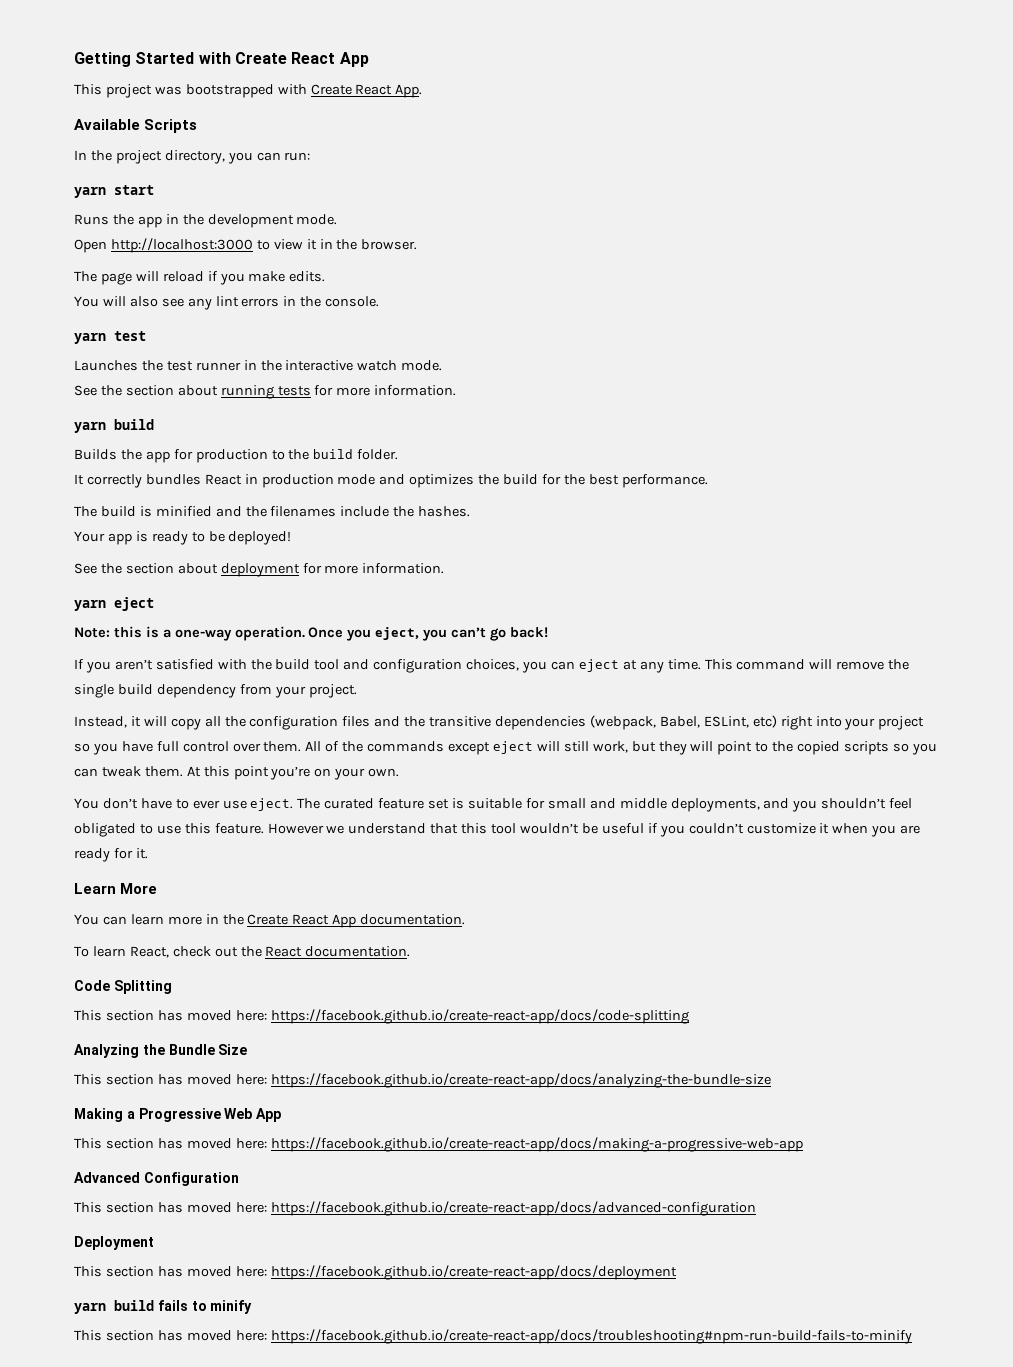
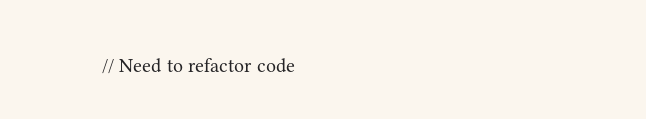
- Getting Started with Create React App
- This project was bootstrapped with Create React App.
- Available Scripts
- In the project directory, you can run:
- yarn start
- Runs the app in the development mode.
- Open http://localhost:3000 to view it in the browser.
- The page will reload if you make edits.
- You will also see any lint errors in the console.
- yarn test
- Launches the test runner in the interactive watch mode.
- See the section about running tests for more information.
- yarn build
- Builds the app for production to the build folder.
- It correctly bundles React in production mode and optimizes the build for the best performance.
- The build is minified and the filenames include the hashes.
- Your app is ready to be deployed!
- See the section about deployment for more information.
- yarn eject
- Note: this is a one-way operation. Once you eject, you can’t go back!
- If you aren’t satisfied with the build tool and configuration choices, you can eject at any time. This command will remove the single build dependency from your project.
- Instead, it will copy all the configuration files and the transitive dependencies (webpack, Babel, ESLint, etc) right into your project so you have full control over them. All of the commands except eject will still work, but they will point to the copied scripts so you can tweak them. At this point you’re on your own.
- You don’t have to ever use eject. The curated feature set is suitable for small and middle deployments, and you shouldn’t feel obligated to use this feature. However we understand that this tool wouldn’t be useful if you couldn’t customize it when you are ready for it.
- Learn More
- You can learn more in the Create React App documentation.
- To learn React, check out the React documentation.
- Code Splitting
- This section has moved here: https://facebook.github.io/create-react-app/docs/code-splitting
- Analyzing the Bundle Size
- This section has moved here: https://facebook.github.io/create-react-app/docs/analyzing-the-bundle-size
- Making a Progressive Web App
- This section has moved here: https://facebook.github.io/create-react-app/docs/making-a-progressive-web-app
- Advanced Configuration
- This section has moved here: https://facebook.github.io/create-react-app/docs/advanced-configuration
- Deployment
- This section has moved here: https://facebook.github.io/create-react-app/docs/deployment
- yarn build fails to minify
- This section has moved here: https://facebook.github.io/create-react-app/docs/troubleshooting#npm-run-build-fails-to-minify
+ // Need to refactor code

